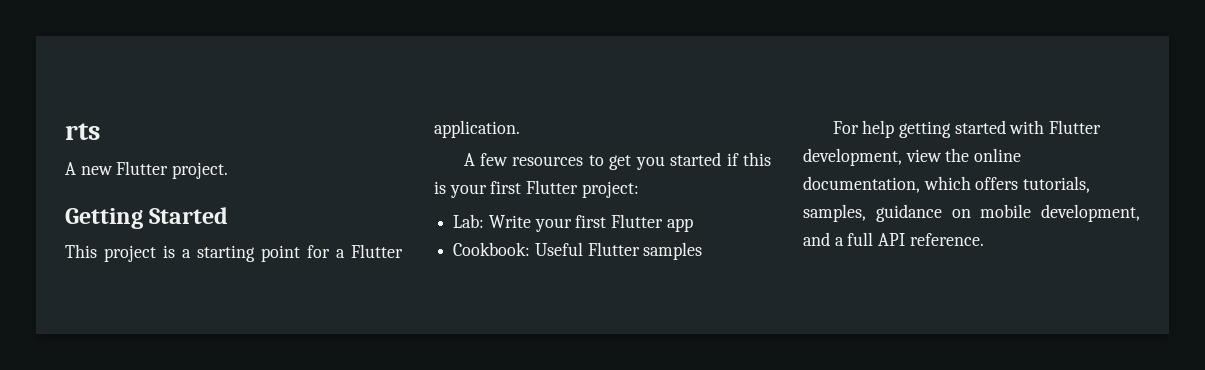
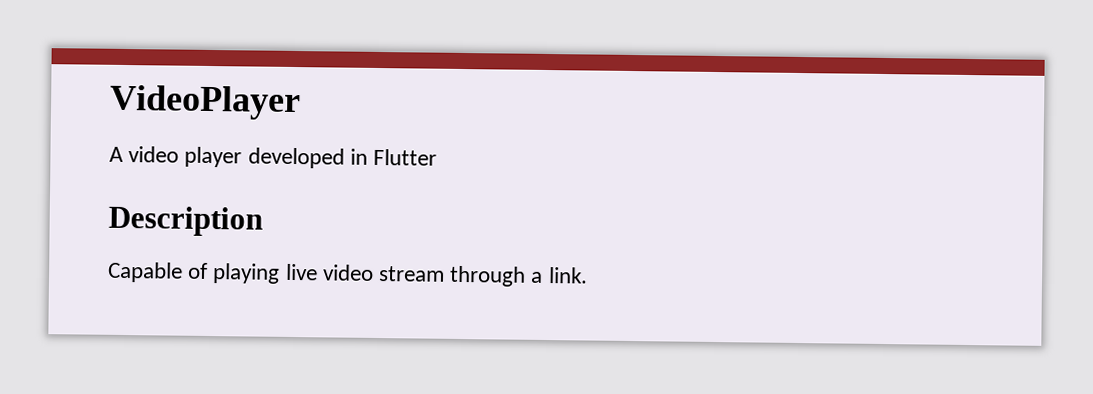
- rts
- A new Flutter project.
- Getting Started
- This project is a starting point for a Flutter application.
- A few resources to get you started if this is your first Flutter project:
- Lab: Write your first Flutter app
- Cookbook: Useful Flutter samples
- For help getting started with Flutter development, view the online documentation, which offers tutorials, samples, guidance on mobile development, and a full API reference.
+ VideoPlayer
+ A video player developed in Flutter
+ Description
+ Capable of playing live video stream through a link.

